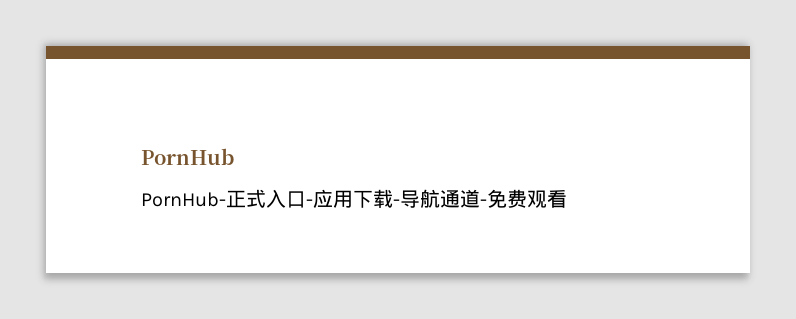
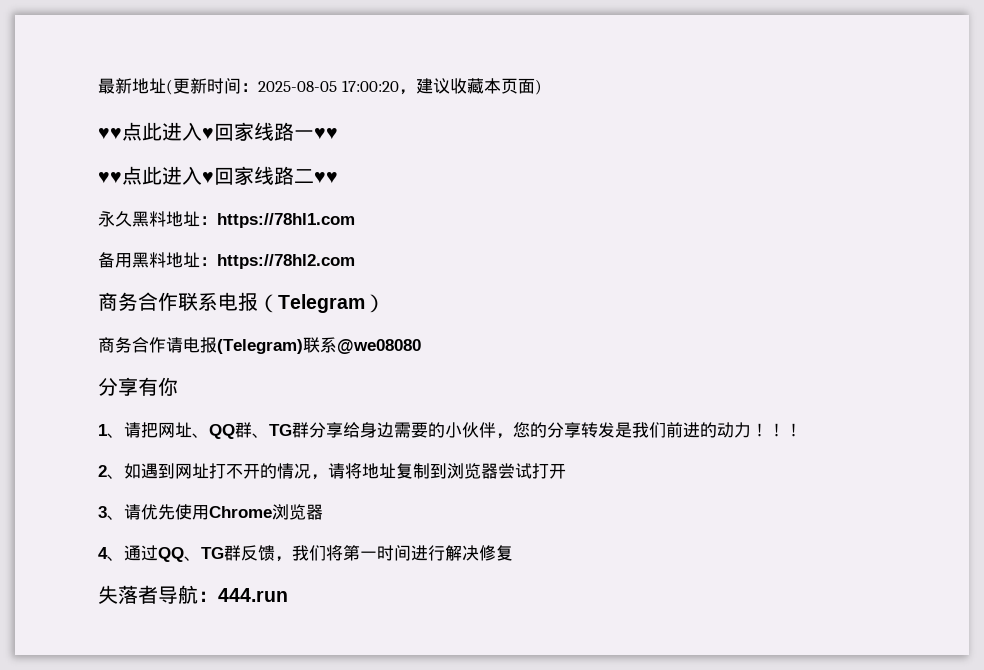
- PornHub
- PornHub-正式入口-应用下载-导航通道-免费观看
+ 最新地址(更新时间：2025-08-05 17:00:20，建议收藏本页面)
+ ♥♥点此进入♥回家线路一♥♥
+ ♥♥点此进入♥回家线路二♥♥
+ 永久黑料地址：https://78hl1.com
+ 备用黑料地址：https://78hl2.com
+ 商务合作联系电报（Telegram）
+ 商务合作请电报(Telegram)联系@we08080
+ 分享有你
+ 1、请把网址、QQ群、TG群分享给身边需要的小伙伴，您的分享转发是我们前进的动力！！！
+ 2、如遇到网址打不开的情况，请将地址复制到浏览器尝试打开
+ 3、请优先使用Chrome浏览器
+ 4、通过QQ、TG群反馈，我们将第一时间进行解决修复
+ 失落者导航：444.run

